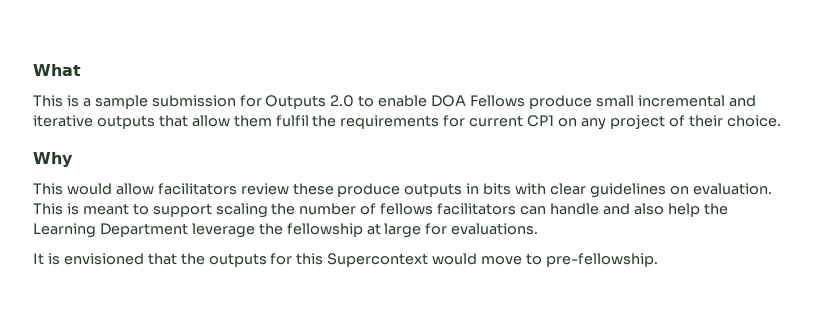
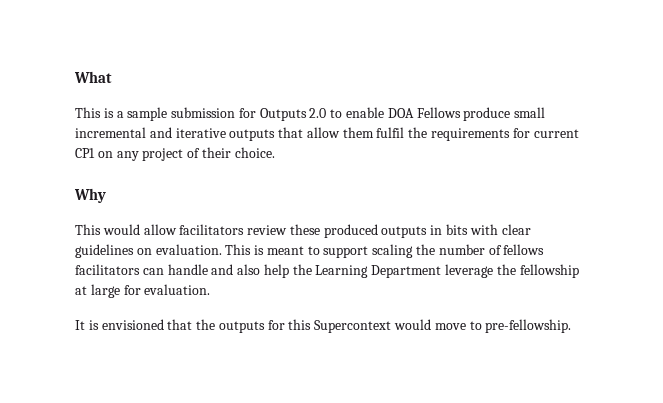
- This would allow facilitators review these produce outputs in bits with clear guidelines on evaluation.
+ This would allow facilitators review these produced outputs in bits with clear guidelines on evaluation.
- This is meant to support scaling the number of fellows facilitators can handle and also help the Learning Department leverage the fellowship at large for evaluations.
+ This is meant to support scaling the number of fellows facilitators can handle and also help the Learning Department leverage the fellowship at large for evaluation.

